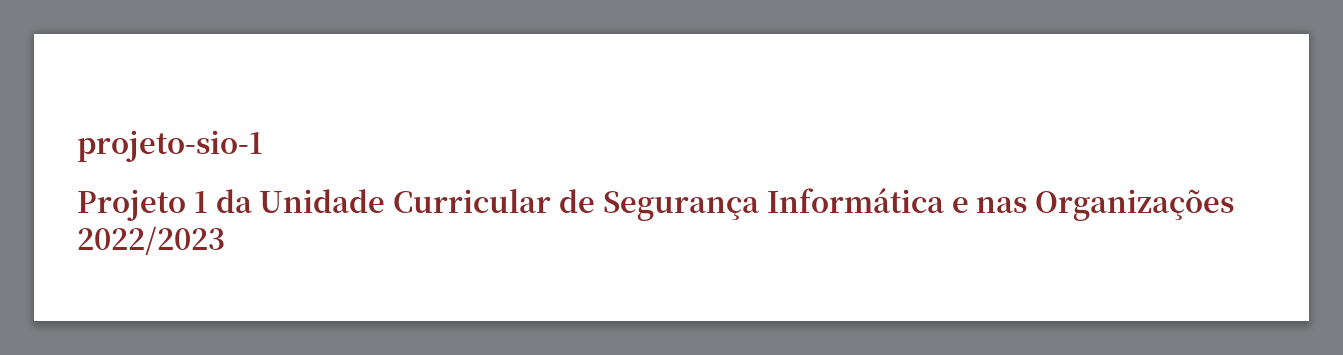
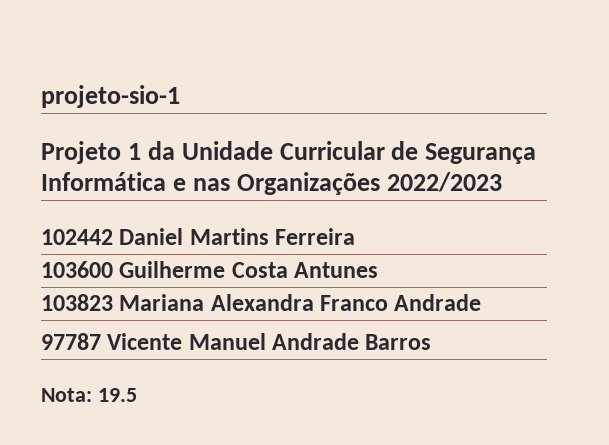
+ 102442 Daniel Martins Ferreira
+ 103600 Guilherme Costa Antunes
+ 103823 Mariana Alexandra Franco Andrade
+ 97787 Vicente Manuel Andrade Barros
+ Nota: 19.5

